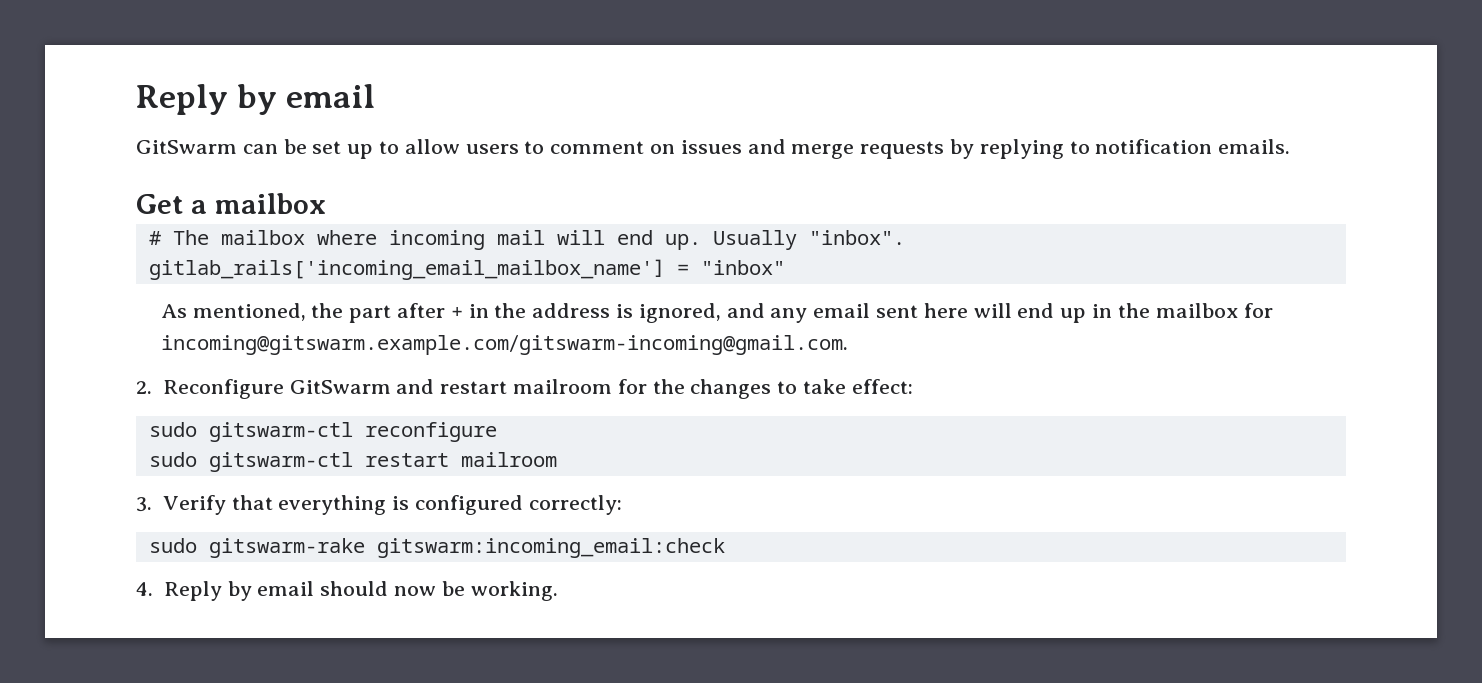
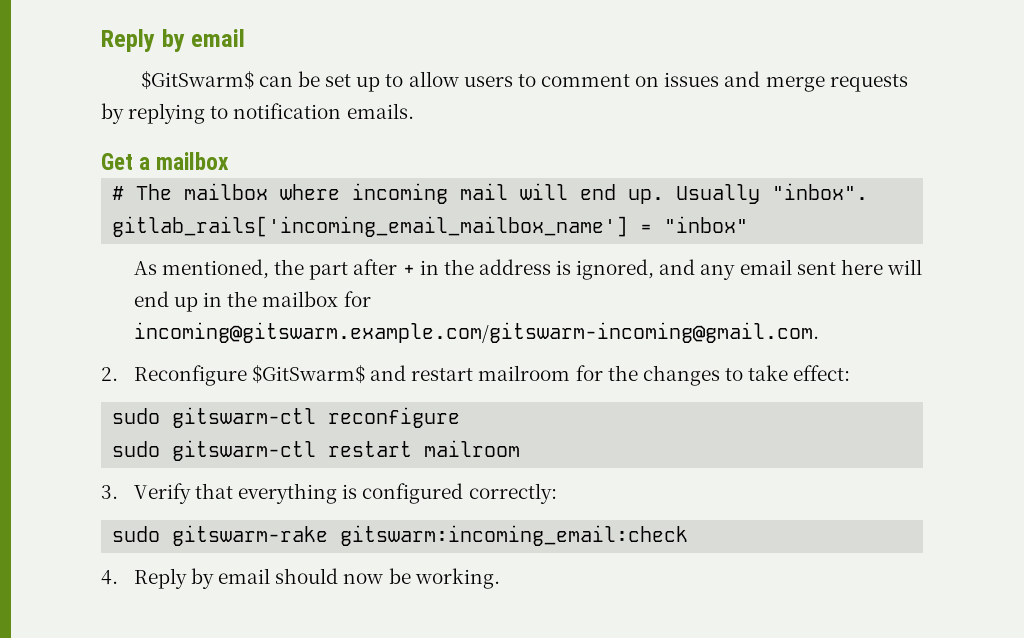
- GitSwarm can be set up to allow users to comment on issues and merge requests by replying to notification emails.
+ $GitSwarm$ can be set up to allow users to comment on issues and merge requests by replying to notification emails.
- 2. Reconfigure GitSwarm and restart mailroom for the changes to take effect:
+ 2. Reconfigure $GitSwarm$ and restart mailroom for the changes to take effect:

